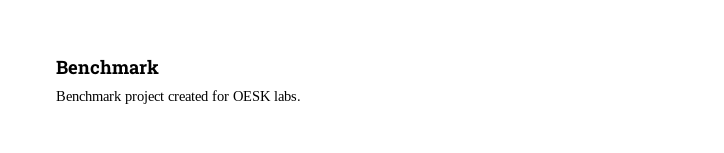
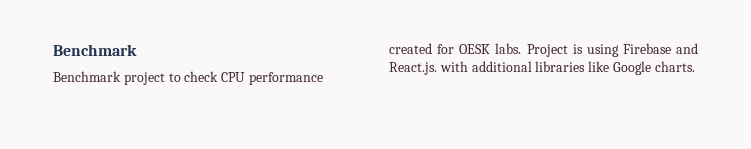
- Benchmark project created for OESK labs.
+ Benchmark project to check CPU performance created for OESK labs. Project is using Firebase and React.js. with additional libraries like Google charts.

